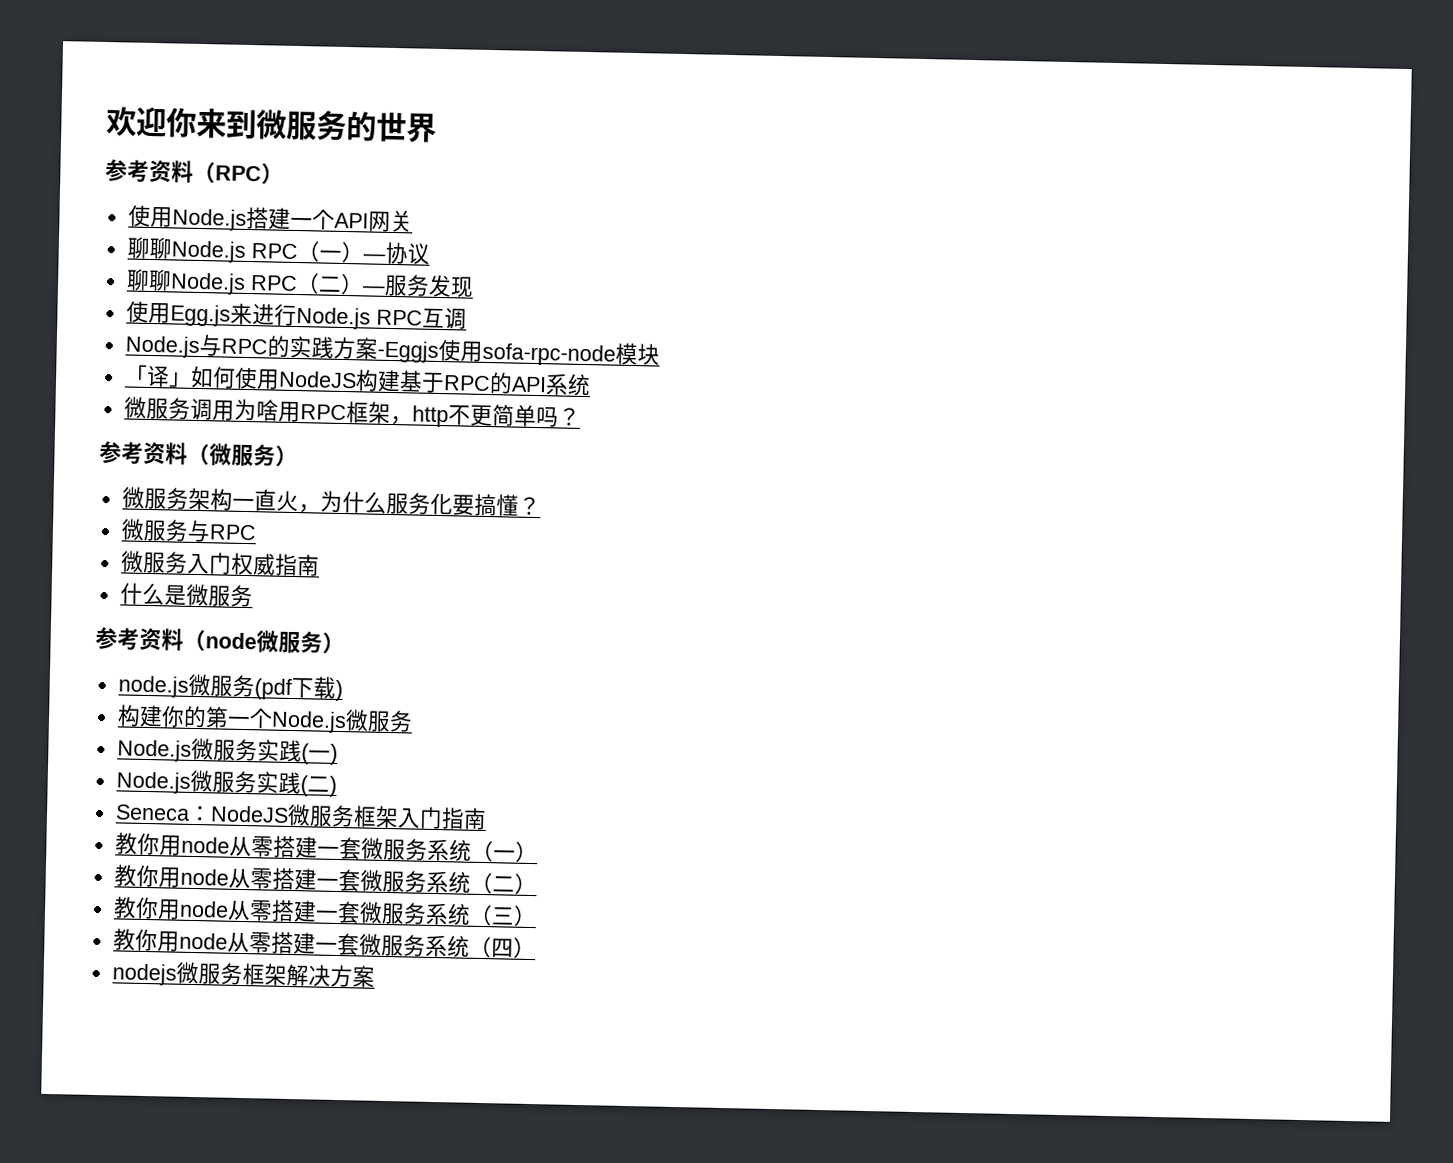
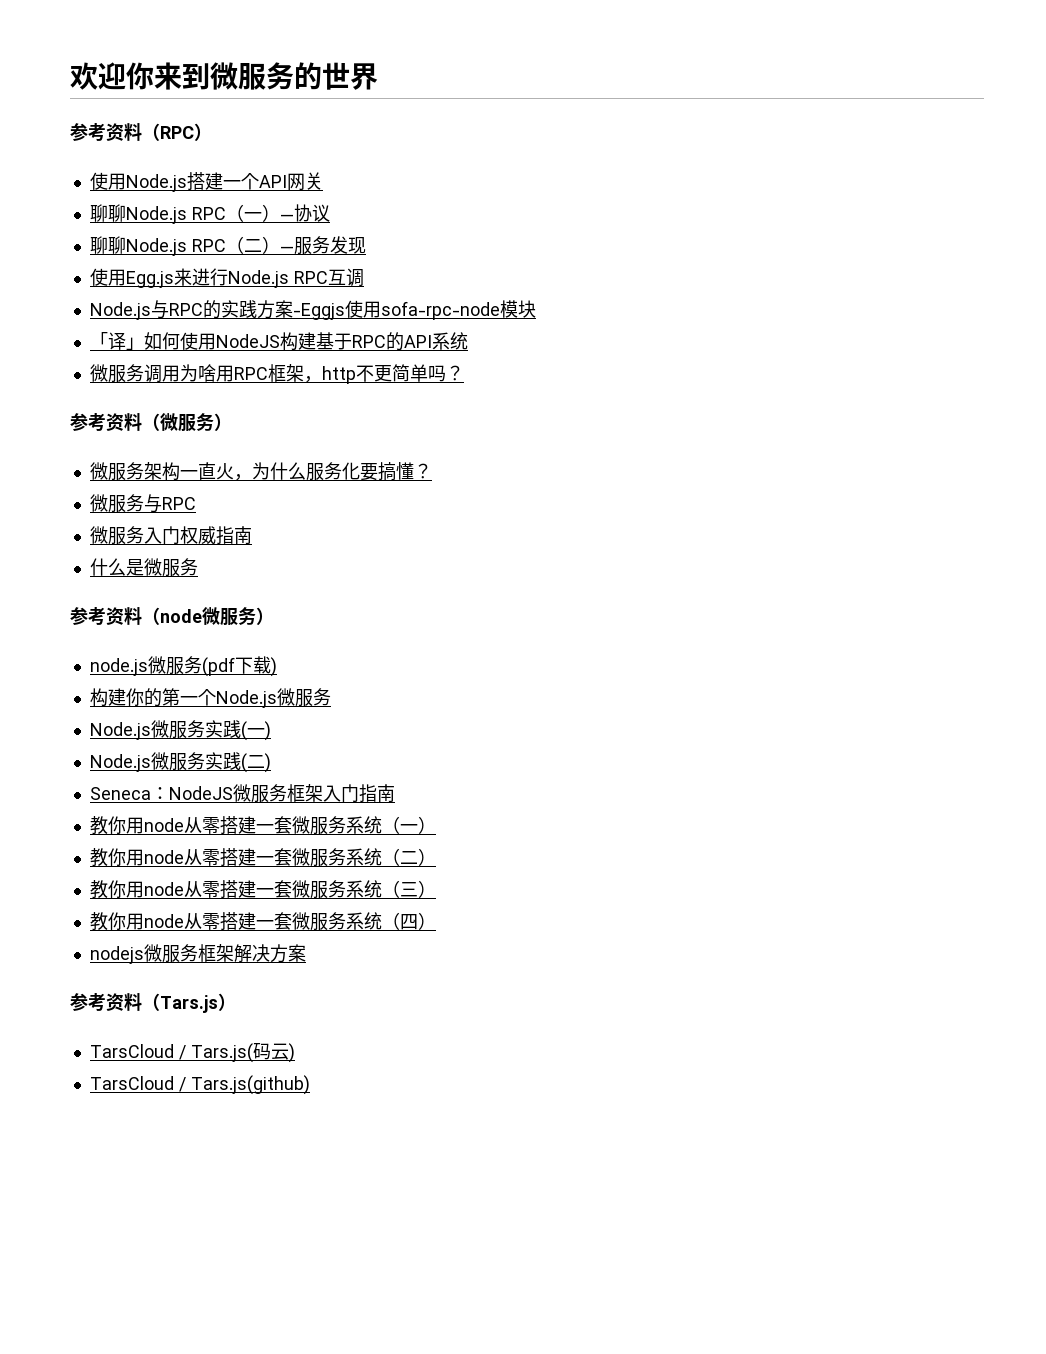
+ 参考资料（Tars.js）
+ TarsCloud / Tars.js(码云)
+ TarsCloud / Tars.js(github)

